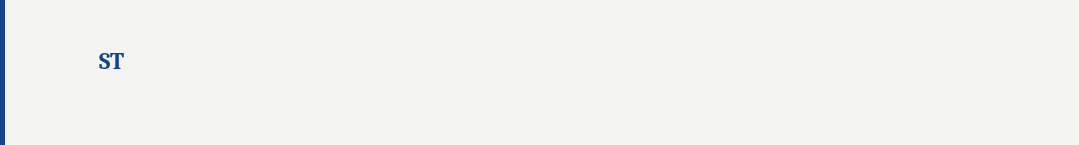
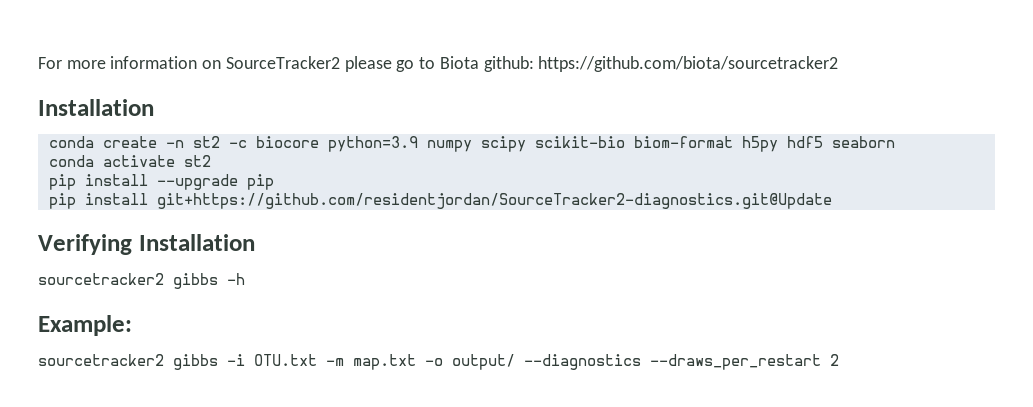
- ST
+ For more information on SourceTracker2 please go to Biota github: https://github.com/biota/sourcetracker2
+ Installation
+ conda create -n st2 -c biocore python=3.9 numpy scipy scikit-bio biom-format h5py hdf5 seaborn
+ conda activate st2
+ pip install --upgrade pip
+ pip install git+https://github.com/residentjordan/SourceTracker2-diagnostics.git@Update
+ Verifying Installation
+ sourcetracker2 gibbs -h
+ Example:
+ sourcetracker2 gibbs -i OTU.txt -m map.txt -o output/ --diagnostics --draws_per_restart 2

